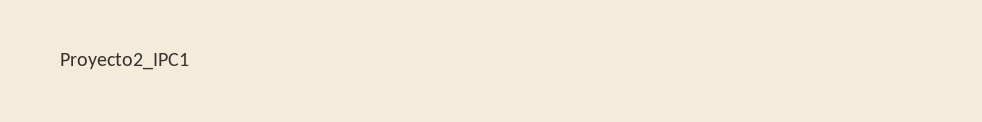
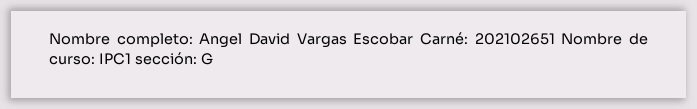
- Proyecto2_IPC1
+ Nombre completo: Angel David Vargas Escobar Carné: 202102651 Nombre de curso: IPC1 sección: G

